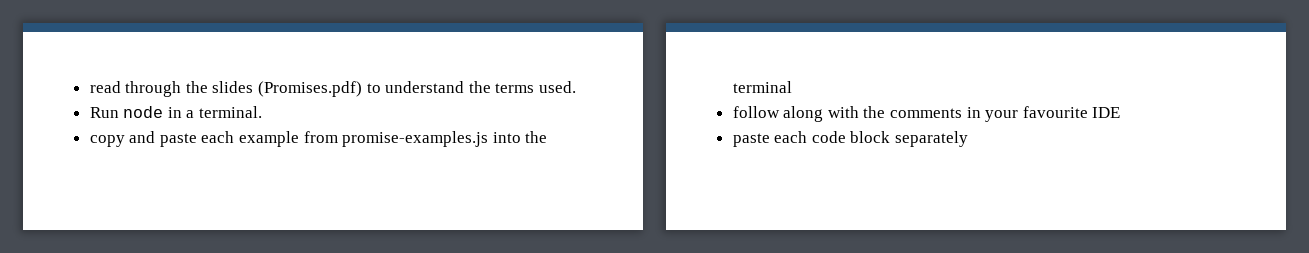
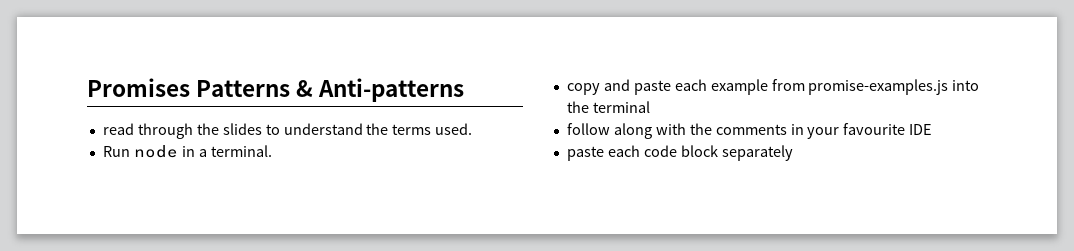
+ Promises Patterns & Anti-patterns
- read through the slides (Promises.pdf) to understand the terms used.
+ read through the slides to understand the terms used.

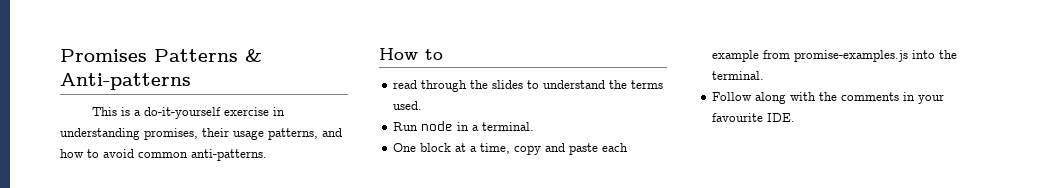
+ This is a do-it-yourself exercise in understanding promises, their usage patterns, and how to avoid common anti-patterns.
+ How to
- copy and paste each example from promise-examples.js into the terminal
- follow along with the comments in your favourite IDE
- paste each code block separately
+ One block at a time, copy and paste each example from promise-examples.js into the terminal.
+ Follow along with the comments in your favourite IDE.

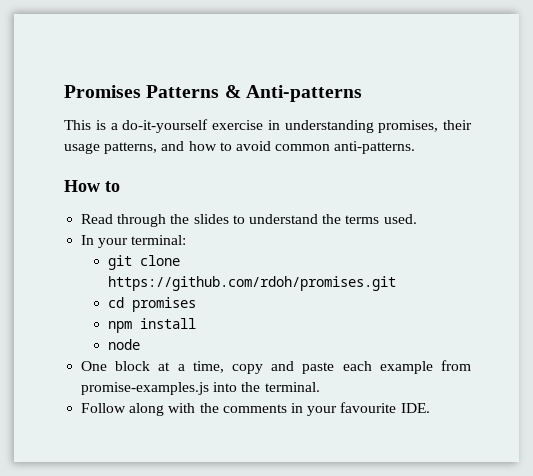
- read through the slides to understand the terms used.
+ Read through the slides to understand the terms used.
- Run node in a terminal.
+ In your terminal:
+ git clone https://github.com/rdoh/promises.git
+ cd promises
+ npm install
+ node

